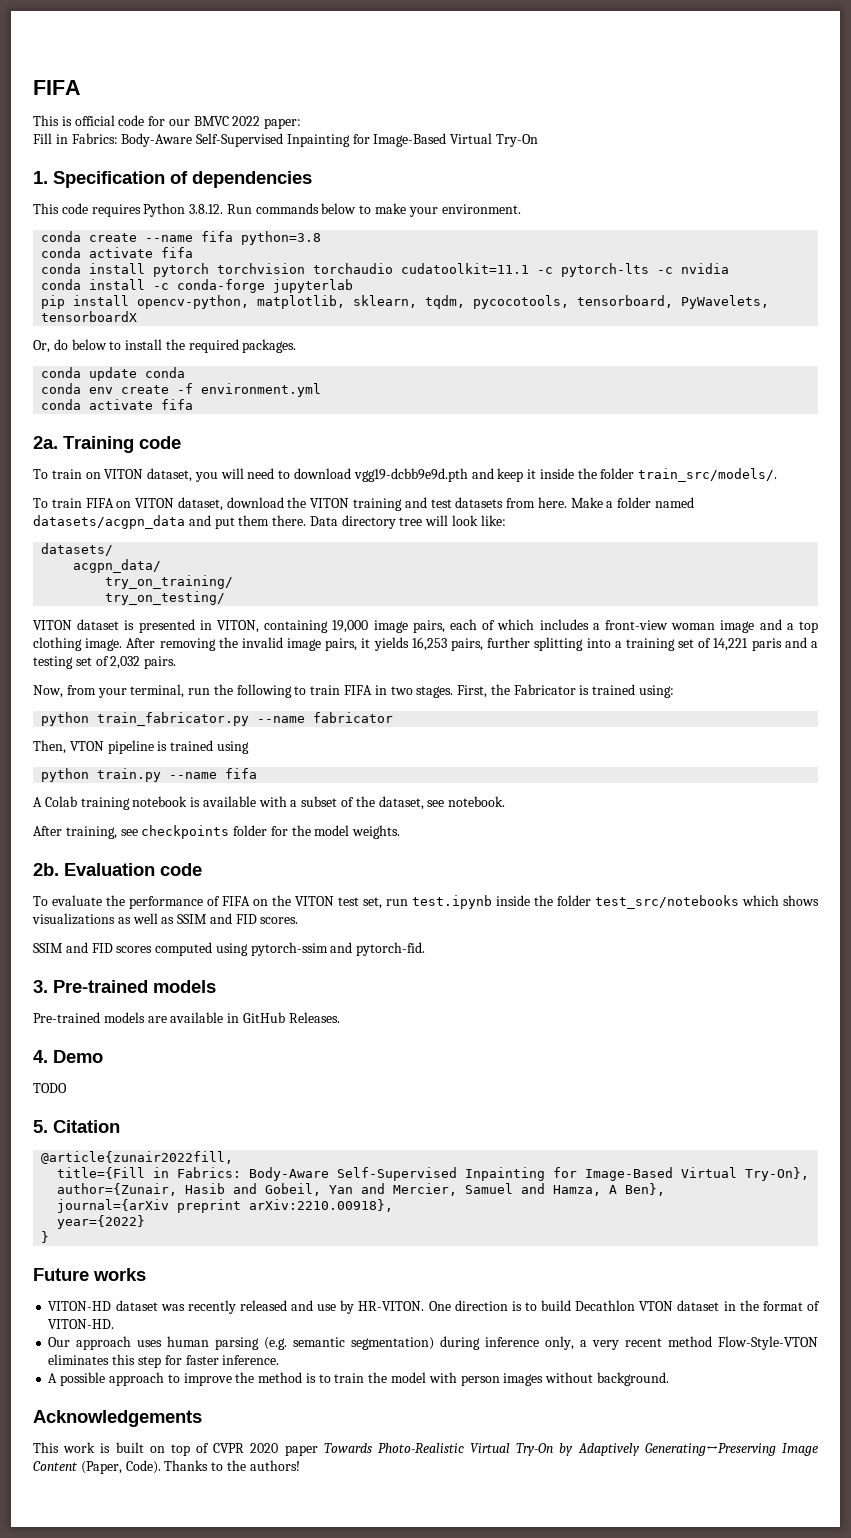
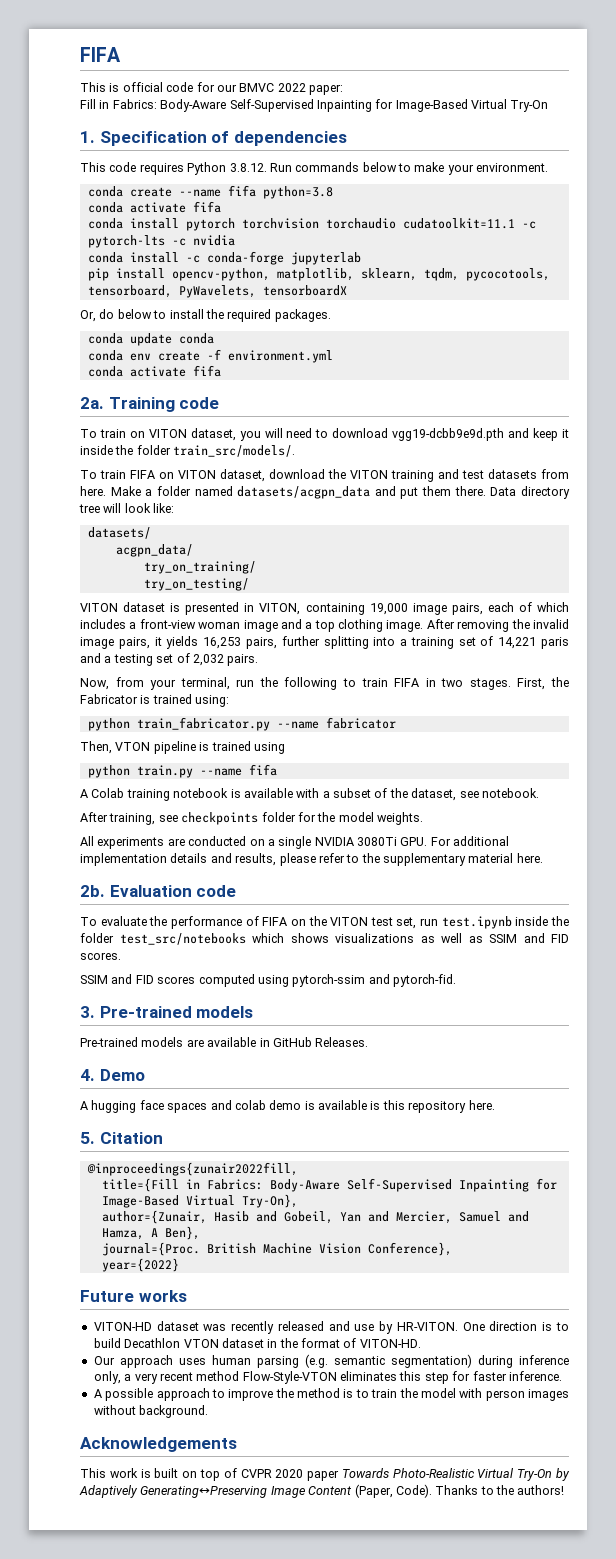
+ All experiments are conducted on a single NVIDIA 3080Ti GPU. For additional implementation details and results, please refer to the supplementary material here.
- TODO
+ A hugging face spaces and colab demo is available is this repository here.
- @article{zunair2022fill,
+ @inproceedings{zunair2022fill,
- journal={arXiv preprint arXiv:2210.00918},
+ journal={Proc. British Machine Vision Conference},
- }

